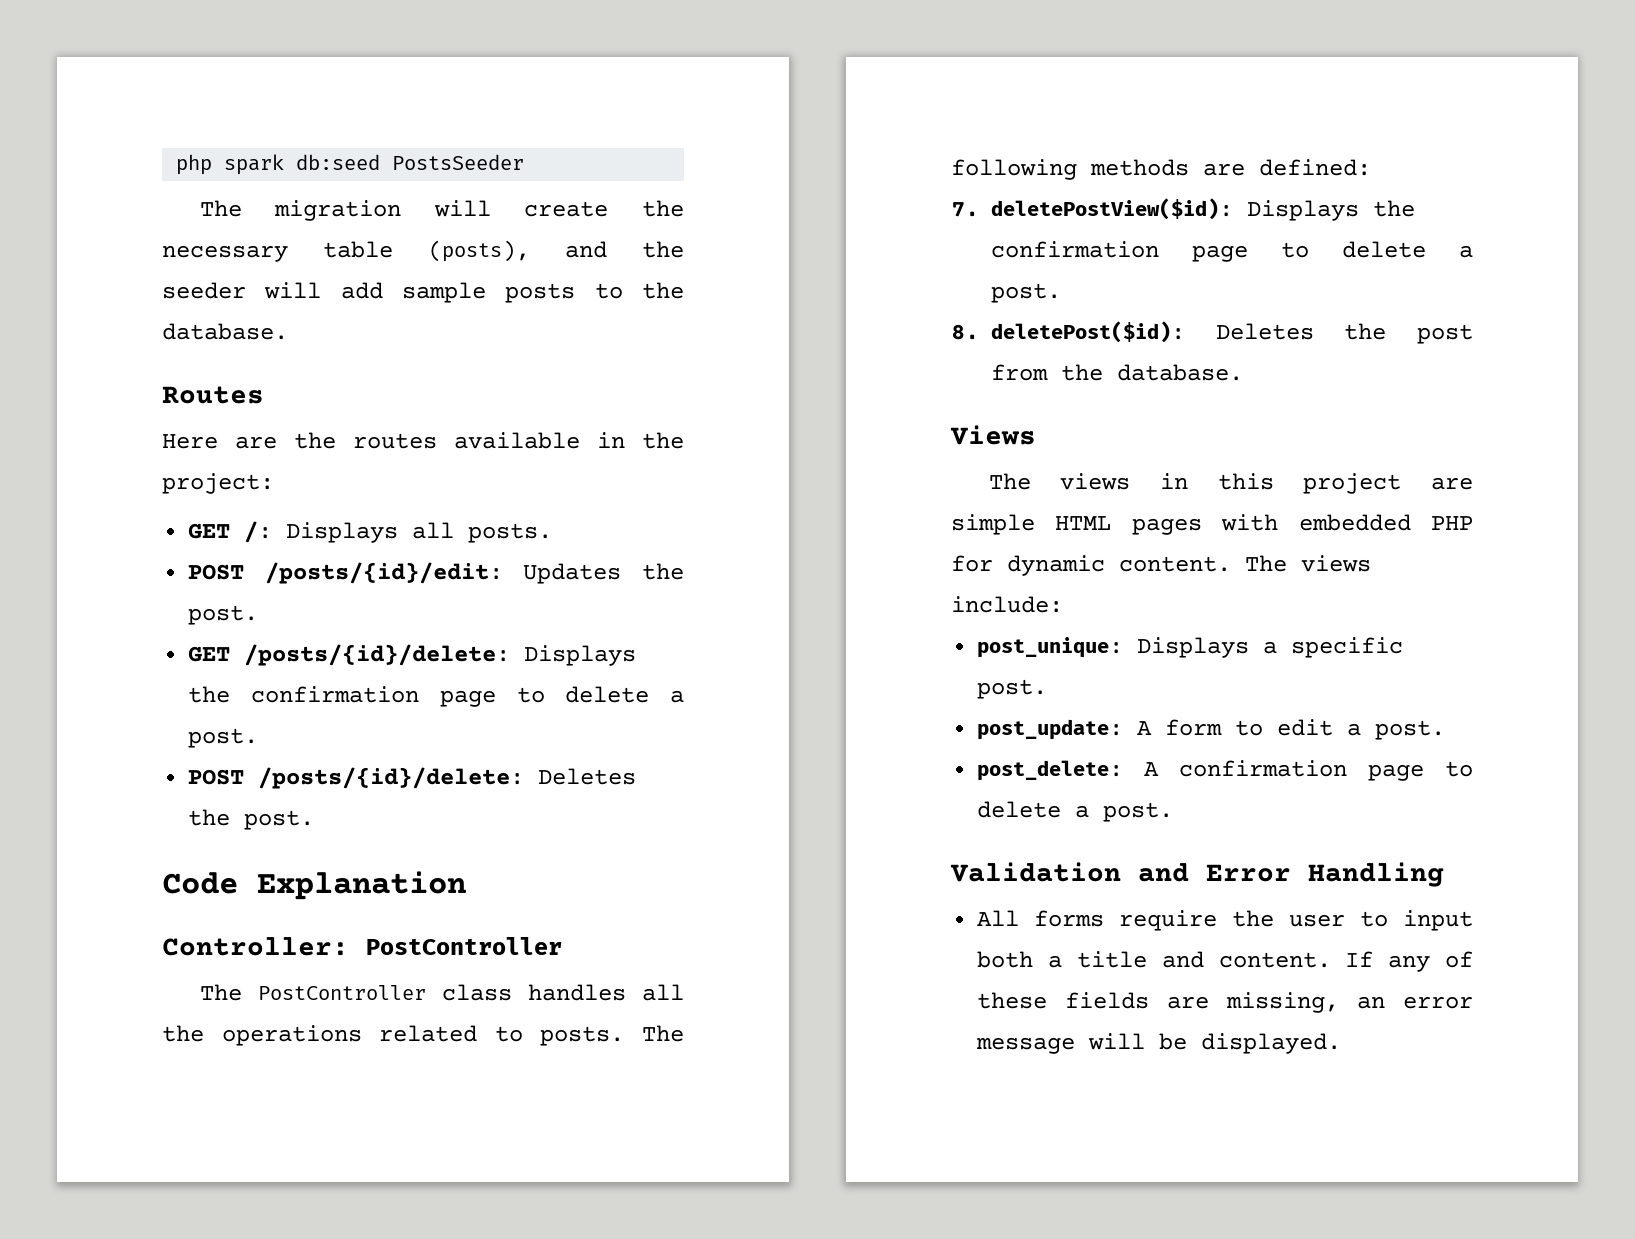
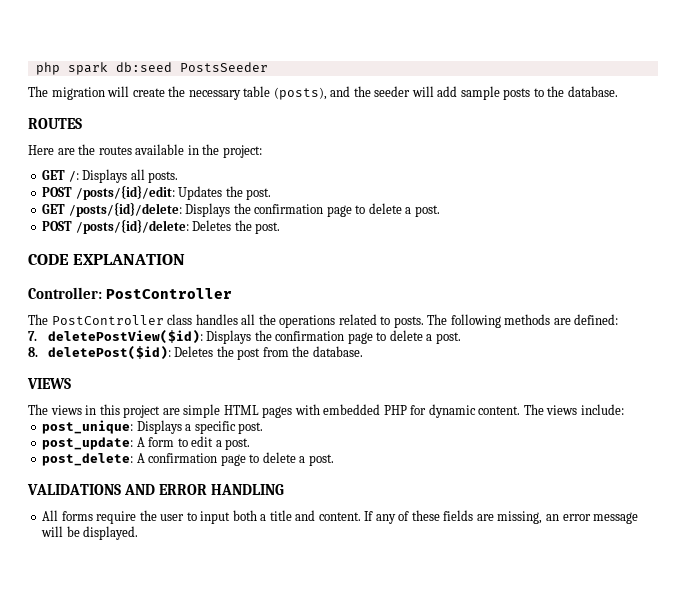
- Routes
+ ROUTES
- Code Explanation
+ CODE EXPLANATION
- Views
+ VIEWS
- Validation and Error Handling
+ VALIDATIONS AND ERROR HANDLING

